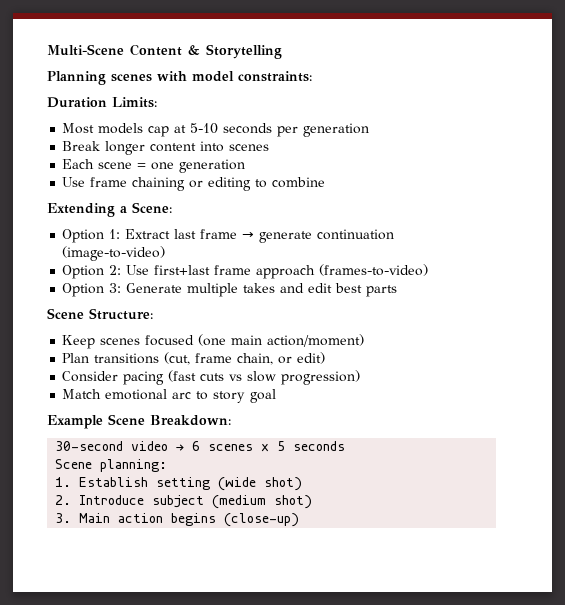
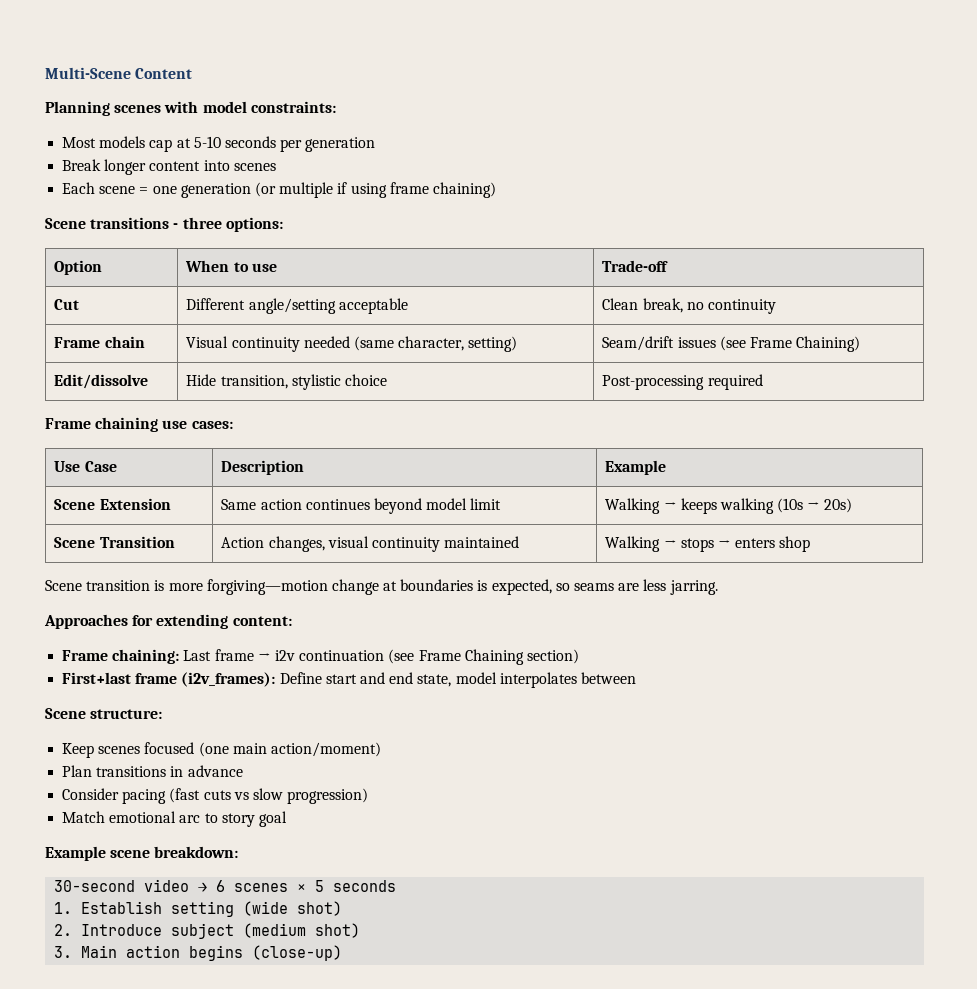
- Multi-Scene Content & Storytelling
+ Multi-Scene Content
- Duration Limits:
- Each scene = one generation
- Use frame chaining or editing to combine
- Extending a Scene:
- Option 1: Extract last frame → generate continuation (image-to-video)
- Option 2: Use first+last frame approach (frames-to-video)
- Option 3: Generate multiple takes and edit best parts
- Scene Structure:
+ Each scene = one generation (or multiple if using frame chaining)
+ Scene transitions - three options:
+ Option | When to use | Trade-off
+ Cut | Different angle/setting acceptable | Clean break, no continuity
+ Frame chain | Visual continuity needed (same character, setting) | Seam/drift issues (see Frame Chaining)
+ Edit/dissolve | Hide transition, stylistic choice | Post-processing required
+ Frame chaining use cases:
+ Use Case | Description | Example
+ Scene Extension | Same action continues beyond model limit | Walking → keeps walking (10s → 20s)
+ Scene Transition | Action changes, visual continuity maintained | Walking → stops → enters shop
+ Scene transition is more forgiving—motion change at boundaries is expected, so seams are less jarring.
+ Approaches for extending content:
+ Frame chaining: Last frame → i2v continuation (see Frame Chaining section)
+ First+last frame (i2v_frames): Define start and end state, model interpolates between
+ Scene structure:
- Plan transitions (cut, frame chain, or edit)
+ Plan transitions in advance
- Example Scene Breakdown:
+ Example scene breakdown:
- Scene planning:

